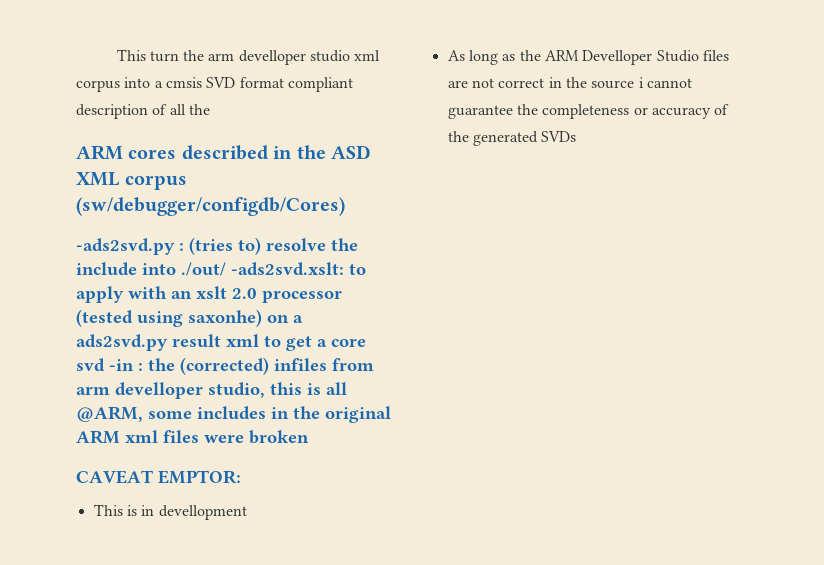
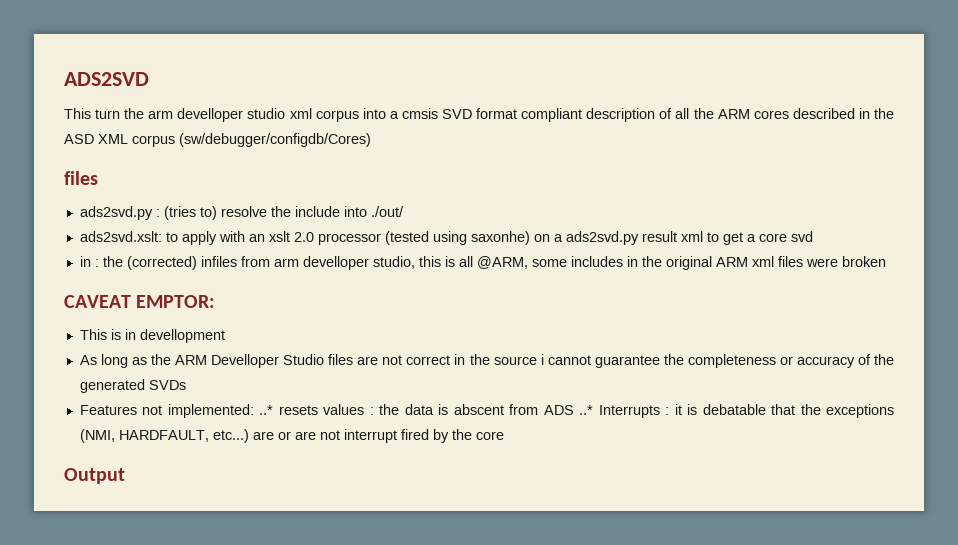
+ ADS2SVD
- This turn the arm develloper studio xml corpus into a cmsis SVD format compliant description of all the
- ARM cores described in the ASD XML corpus (sw/debugger/configdb/Cores)
- -ads2svd.py :
+ This turn the arm develloper studio xml corpus into a cmsis SVD format compliant description of all the ARM cores described in the ASD XML corpus (sw/debugger/configdb/Cores)
+ files
+ ads2svd.py :
- (tries to) resolve the include into ./out/ -ads2svd.xslt:
+ (tries to) resolve the include into ./out/
+ ads2svd.xslt:
- to apply with an xslt 2.0 processor (tested using saxonhe) on a ads2svd.py result xml to get a core svd -in :
+ to apply with an xslt 2.0 processor (tested using saxonhe) on a ads2svd.py result xml to get a core svd
+ in :
+ Features not implemented: ..* resets values : the data is abscent from ADS ..* Interrupts : it is debatable that the exceptions (NMI, HARDFAULT, etc...) are or are not interrupt fired by the core
+ Output

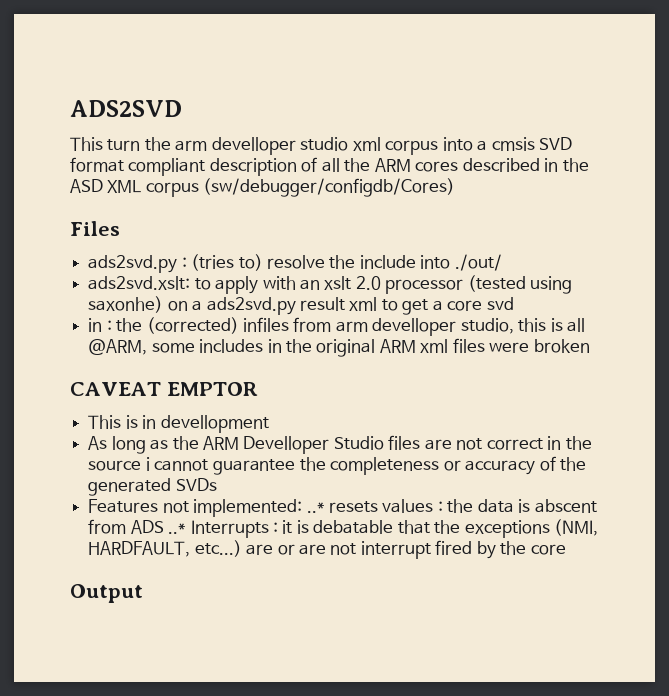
  This turn the arm develloper studio xml corpus into a cmsis SVD format compliant description of all the ARM cores described in the ASD XML corpus (sw/debugger/configdb/Cores)
- files
+ Files
- CAVEAT EMPTOR:
+ CAVEAT EMPTOR

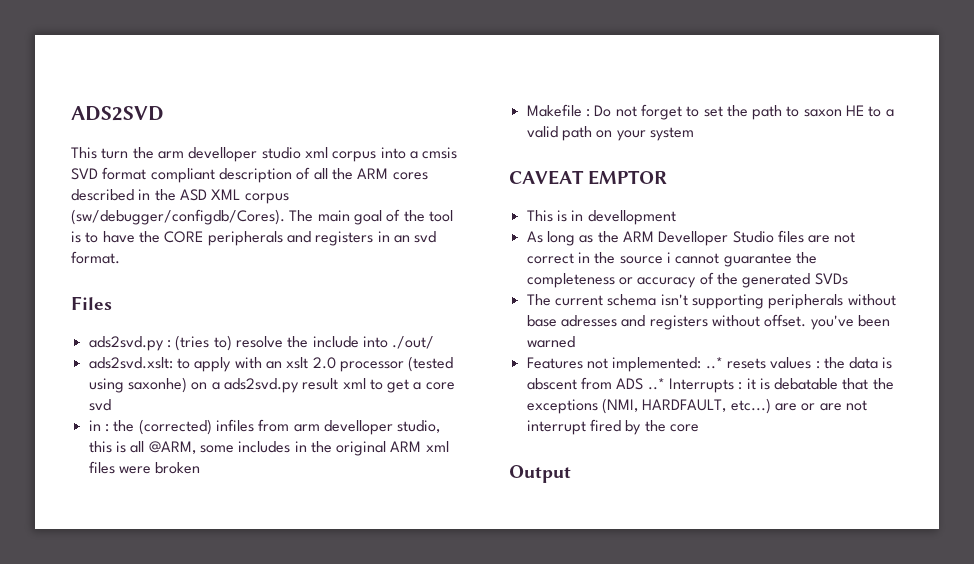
- This turn the arm develloper studio xml corpus into a cmsis SVD format compliant description of all the ARM cores described in the ASD XML corpus (sw/debugger/configdb/Cores)
+ This turn the arm develloper studio xml corpus into a cmsis SVD format compliant description of all the ARM cores described in the ASD XML corpus (sw/debugger/configdb/Cores). The main goal of the tool is to have the CORE peripherals and registers in an svd format.
+ Makefile : Do not forget to set the path to saxon HE to a valid path on your system
+ The current schema isn't supporting peripherals without base adresses and registers without offset. you've been warned

